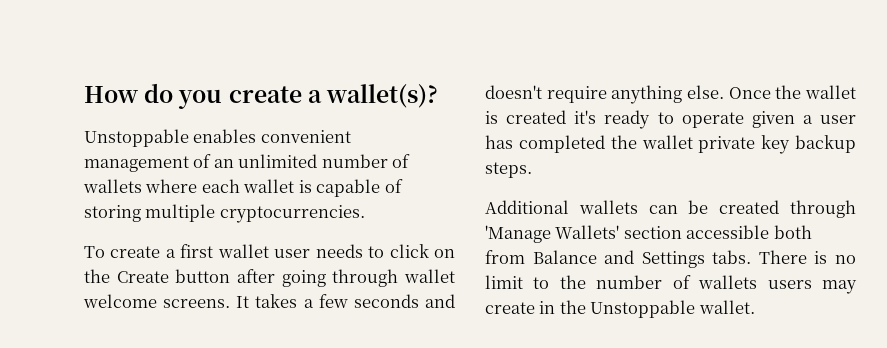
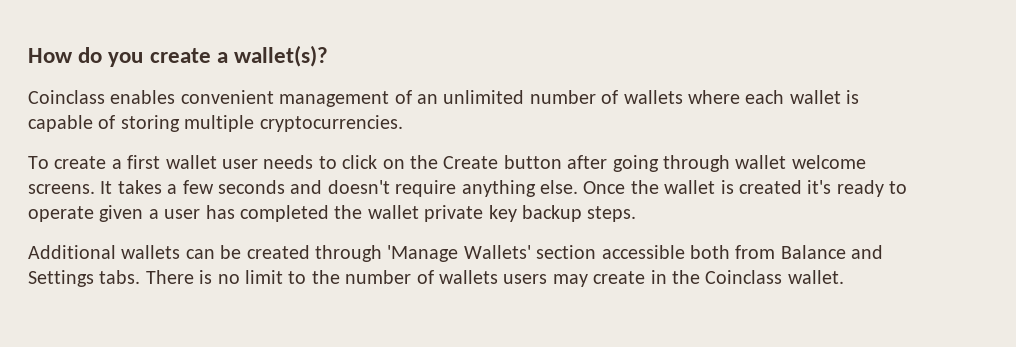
- Unstoppable enables convenient management of an unlimited number of wallets where each wallet is capable of storing multiple cryptocurrencies.
+ Coinclass enables convenient management of an unlimited number of wallets where each wallet is capable of storing multiple cryptocurrencies.
- There is no limit to the number of wallets users may create in the Unstoppable wallet.
+ There is no limit to the number of wallets users may create in the Coinclass wallet.

